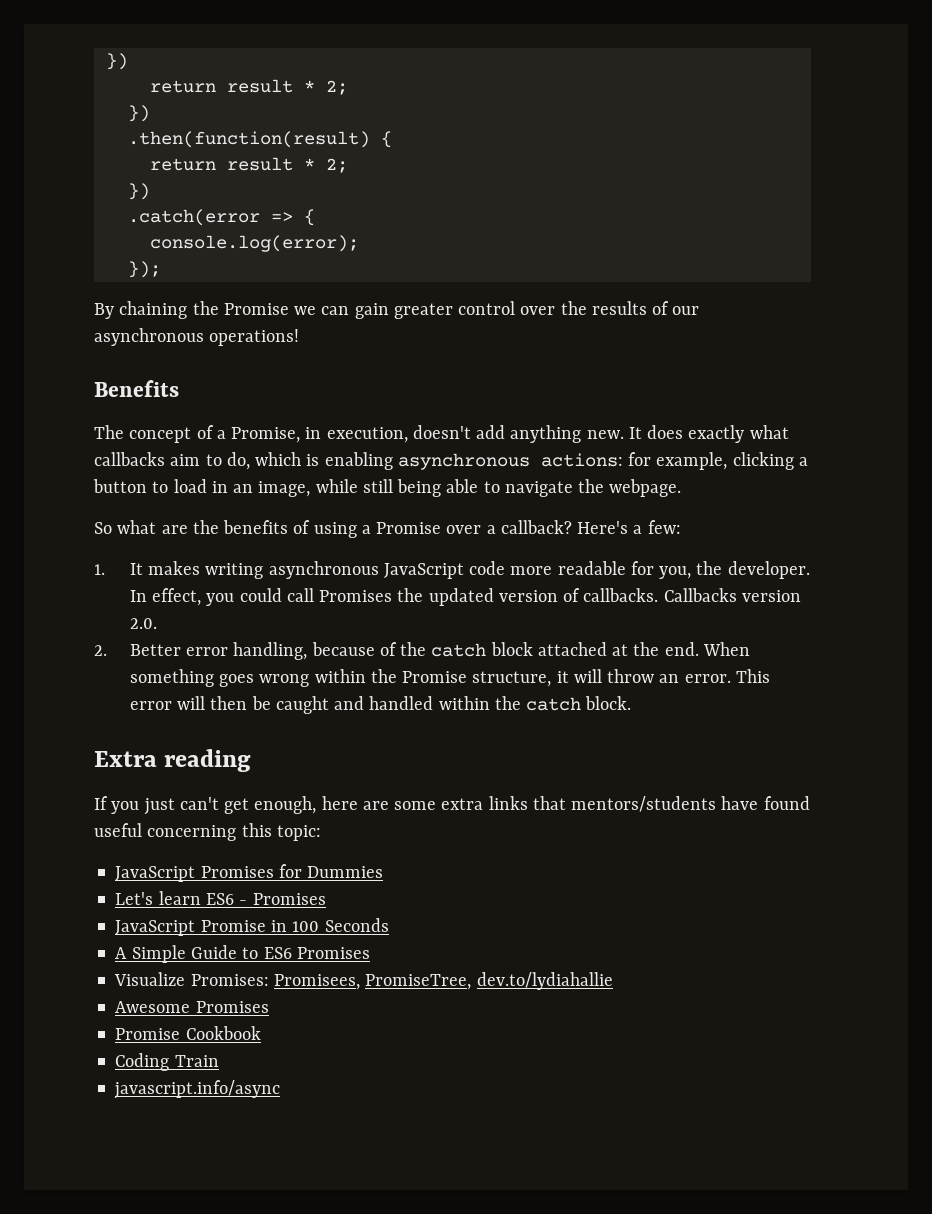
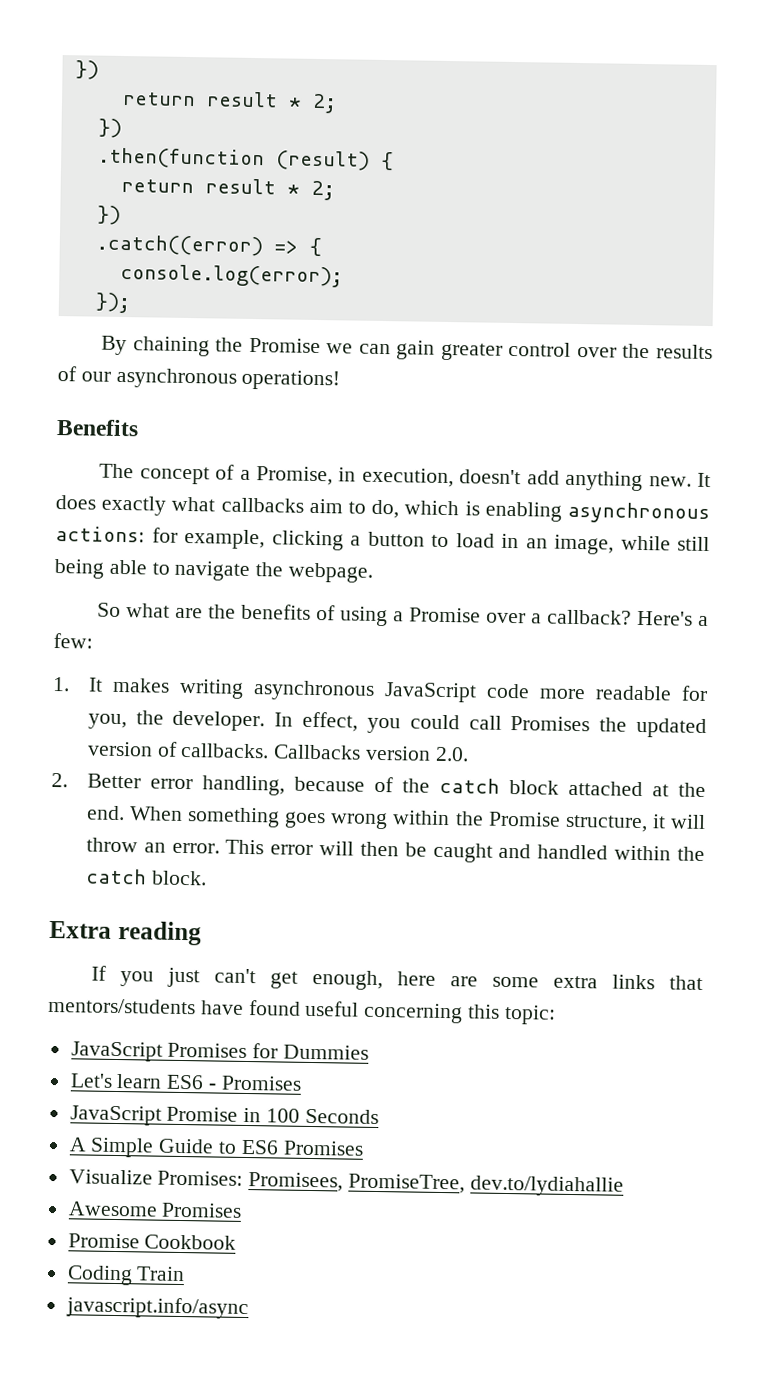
- .then(function(result) {
+ .then(function (result) {
- .catch(error => {
+ .catch((error) => {

